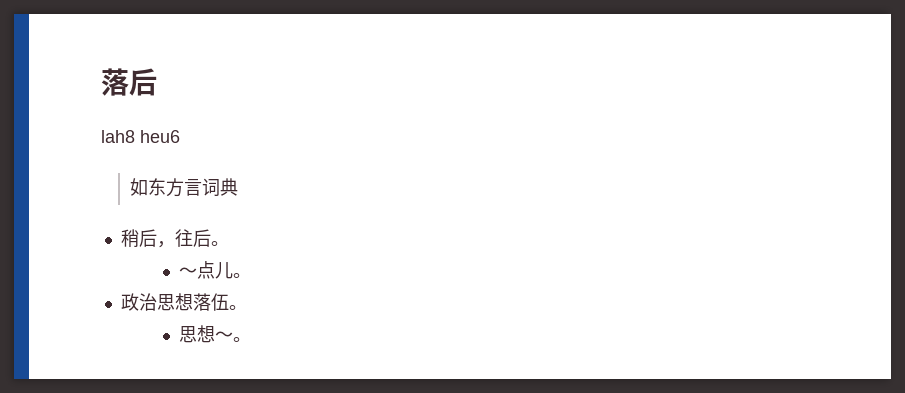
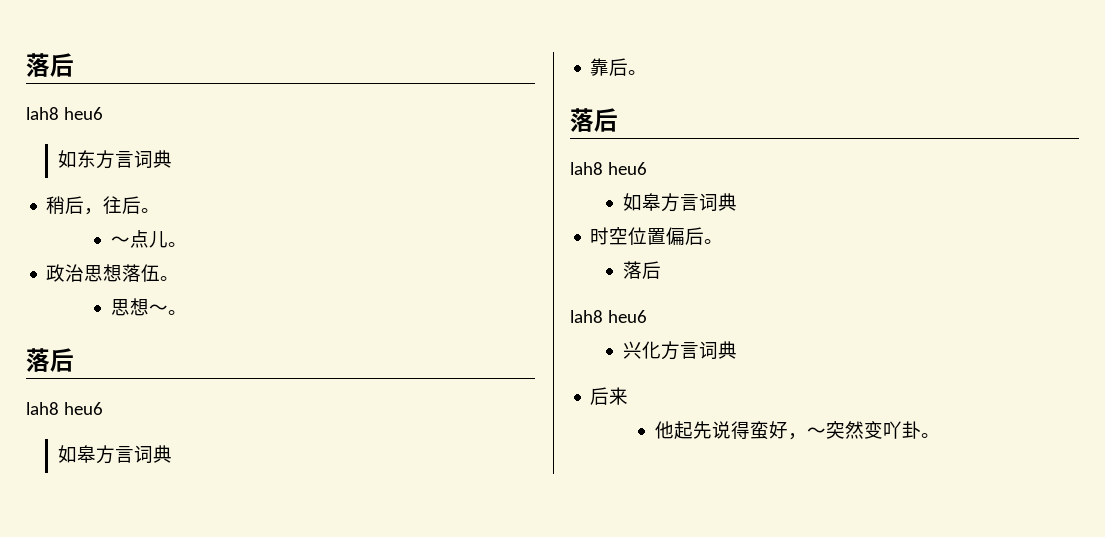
  思想～。
+ 落后
+ lah8 heu6
+ 如皋方言词典
+ 靠后。
+ 落后
+ lah8 heu6
+ 如皋方言词典
+ 时空位置偏后。
+ 落后
+ lah8 heu6
+ 兴化方言词典
+ 后来
+ 他起先说得蛮好，～突然变吖卦。

